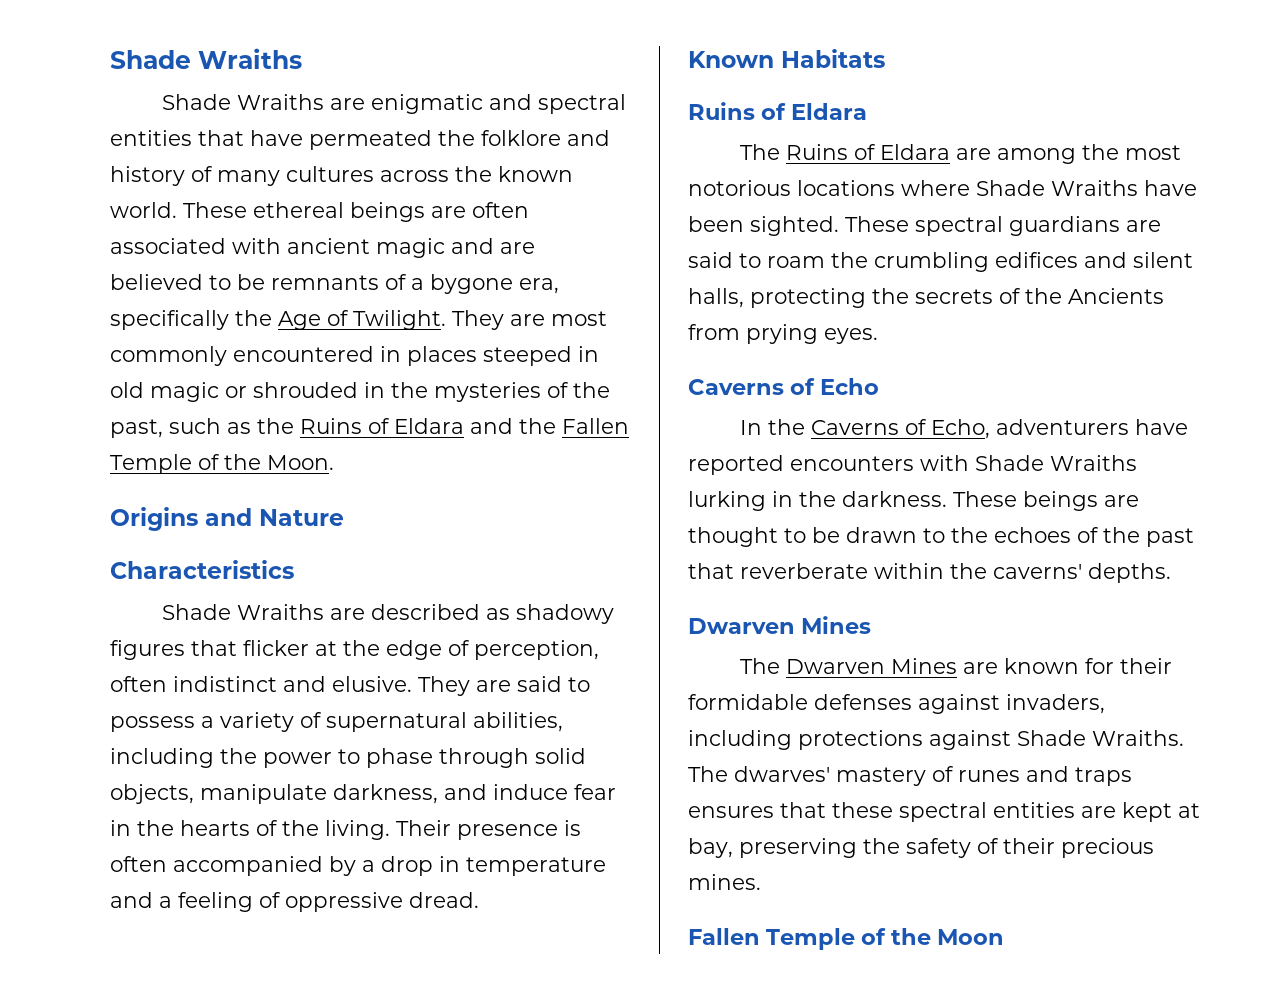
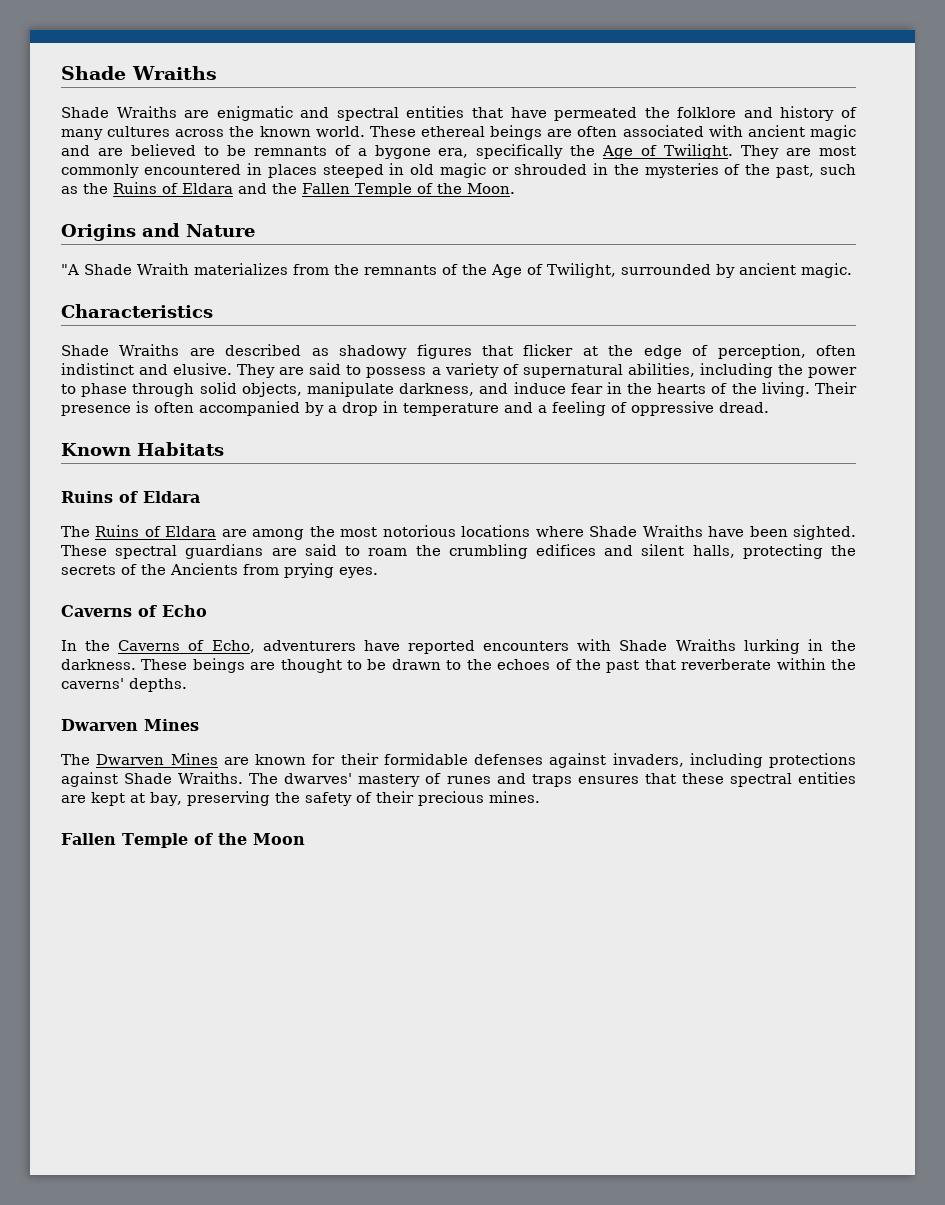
+ "A Shade Wraith materializes from the remnants of the Age of Twilight, surrounded by ancient magic.

